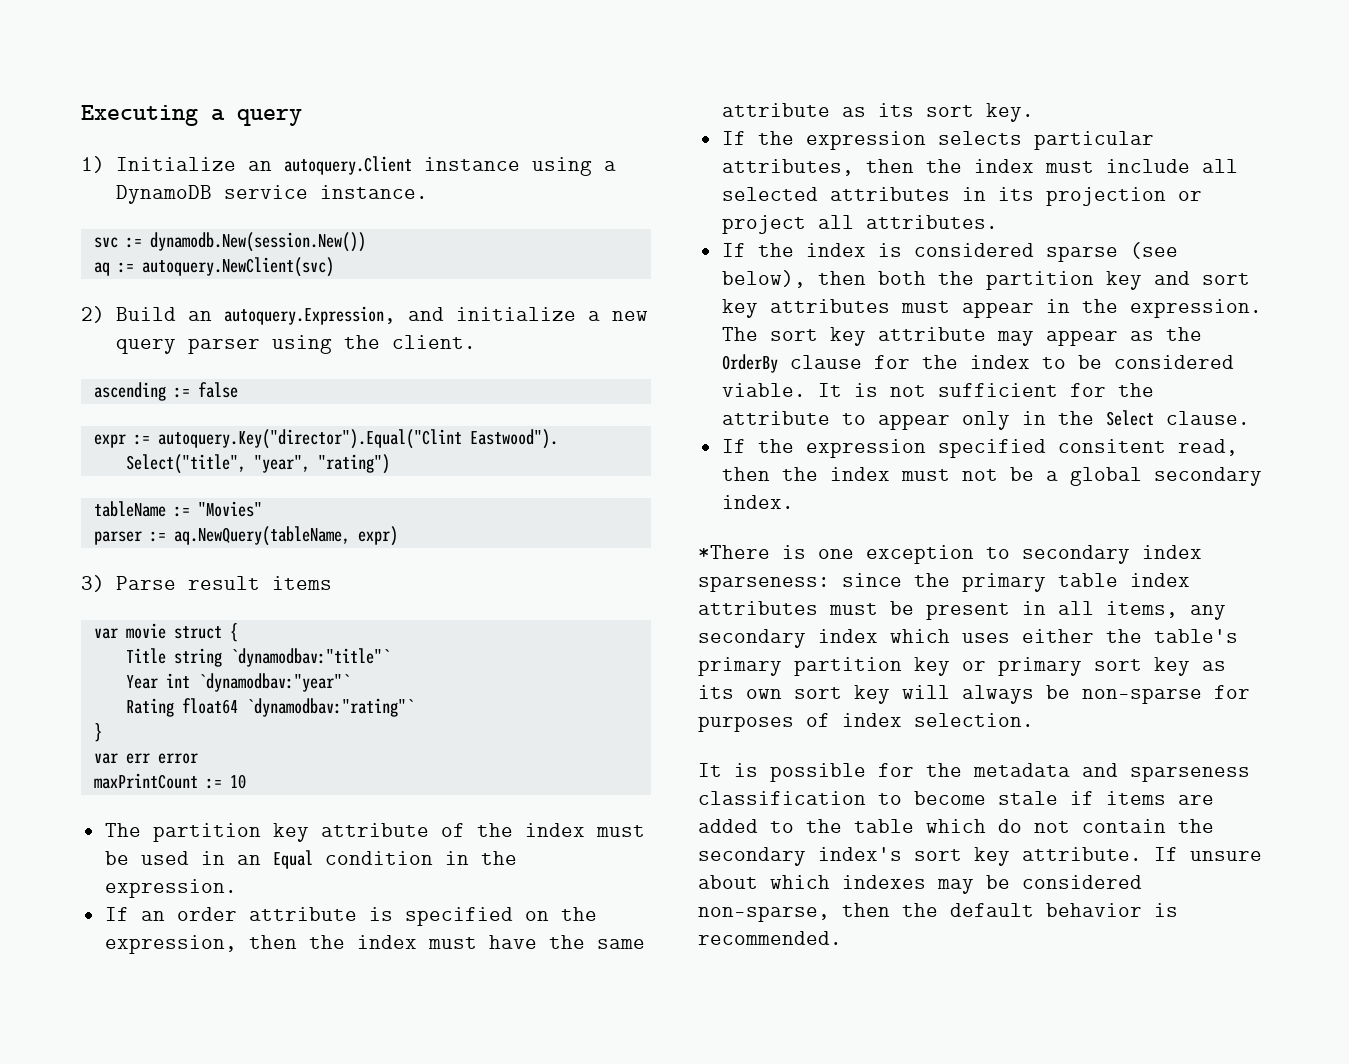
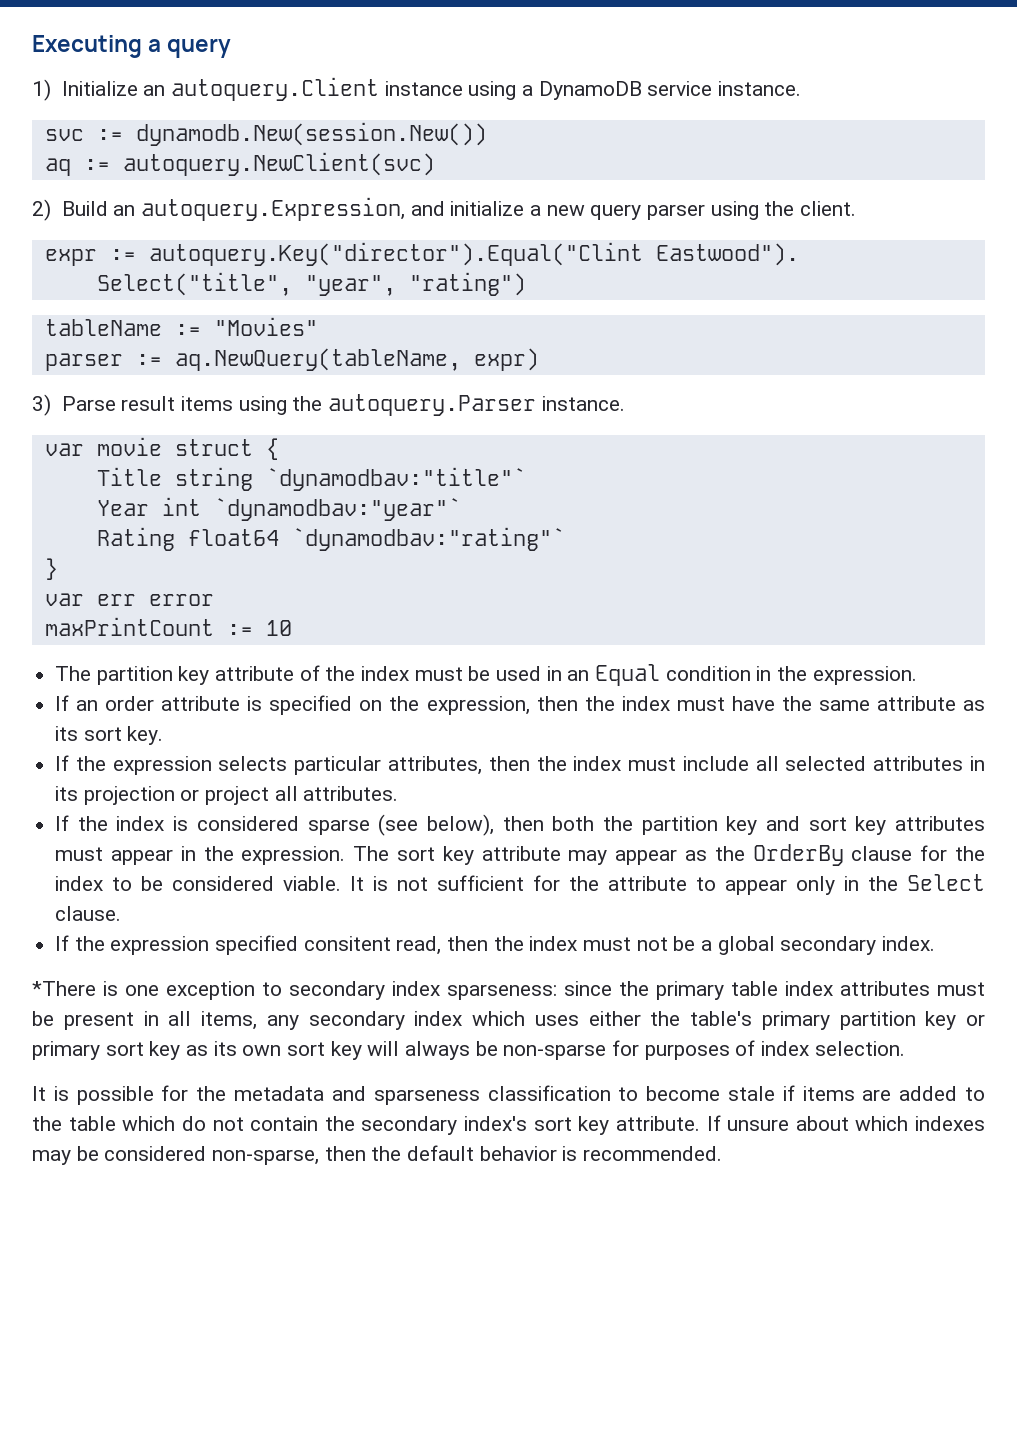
- ascending := false
- 3) Parse result items
+ 3) Parse result items using the autoquery.Parser instance.

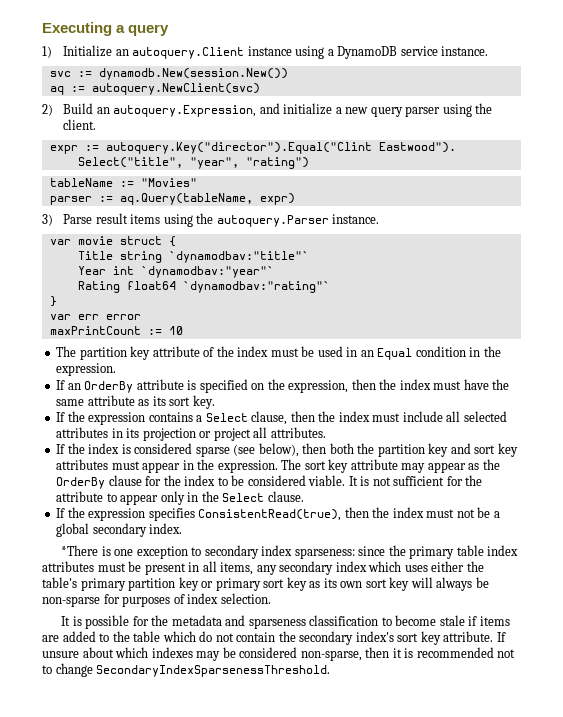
- parser := aq.NewQuery(tableName, expr)
+ parser := aq.Query(tableName, expr)
- If an order attribute is specified on the expression, then the index must have the same attribute as its sort key.
+ If an OrderBy attribute is specified on the expression, then the index must have the same attribute as its sort key.
- If the expression selects particular attributes, then the index must include all selected attributes in its projection or project all attributes.
+ If the expression contains a Select clause, then the index must include all selected attributes in its projection or project all attributes.
- If the expression specified consitent read, then the index must not be a global secondary index.
+ If the expression specifies ConsistentRead(true), then the index must not be a global secondary index.
- If unsure about which indexes may be considered non-sparse, then the default behavior is recommended.
+ If unsure about which indexes may be considered non-sparse, then it is recommended not to change SecondaryIndexSparsenessThreshold.

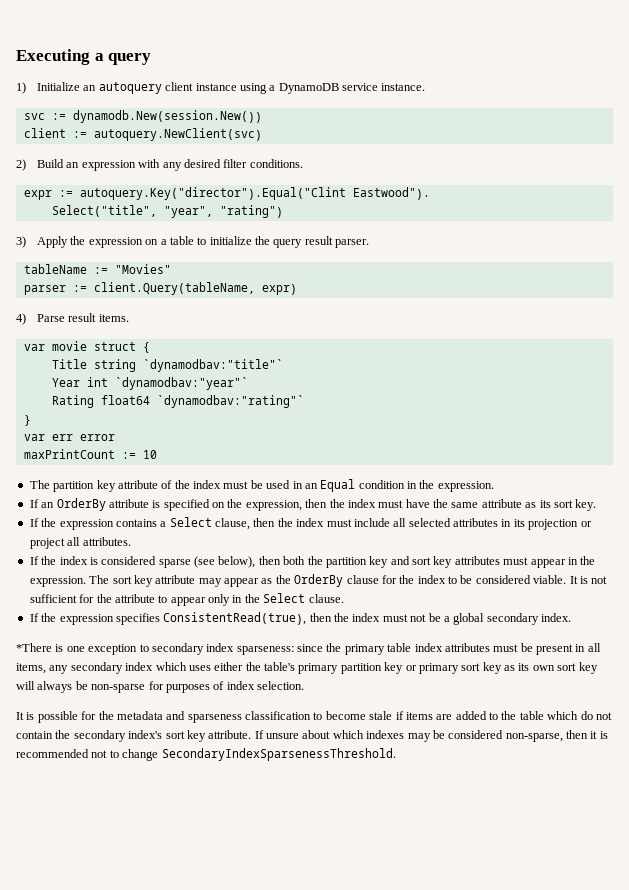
- 1) Initialize an autoquery.Client instance using a DynamoDB service instance.
+ 1) Initialize an autoquery client instance using a DynamoDB service instance.
- aq := autoquery.NewClient(svc)
+ client := autoquery.NewClient(svc)
- 2) Build an autoquery.Expression, and initialize a new query parser using the client.
+ 2) Build an expression with any desired filter conditions.
+ 3) Apply the expression on a table to initialize the query result parser.
- parser := aq.Query(tableName, expr)
+ parser := client.Query(tableName, expr)
- 3) Parse result items using the autoquery.Parser instance.
+ 4) Parse result items.

